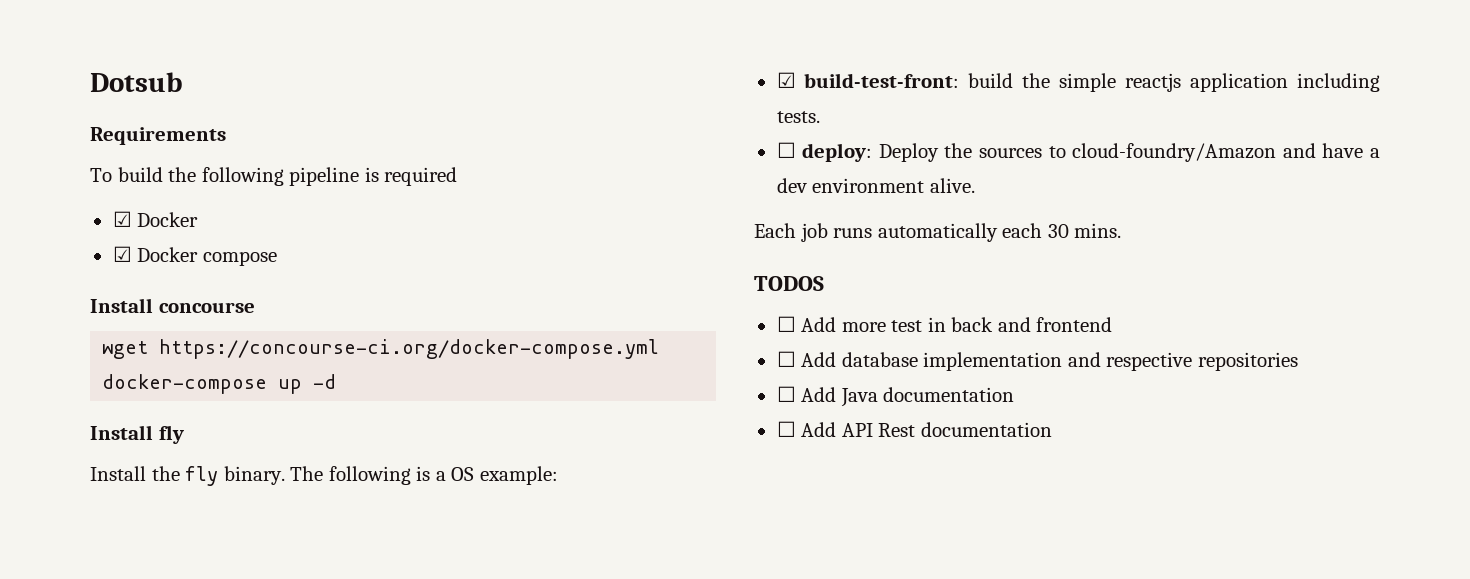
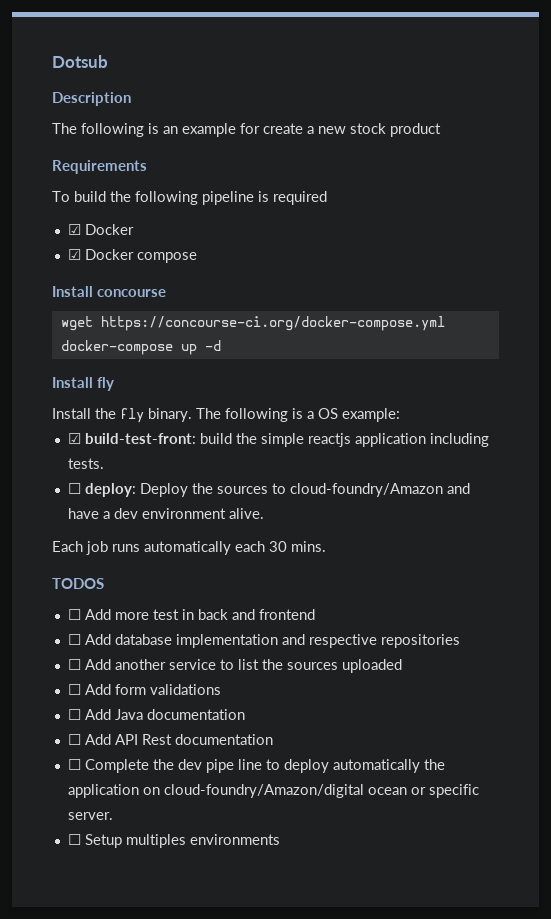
+ Description
+ The following is an example for create a new stock product
+ ☐ Add another service to list the sources uploaded
+ ☐ Add form validations
+ ☐ Complete the dev pipe line to deploy automatically the application on cloud-foundry/Amazon/digital ocean or specific server.
+ ☐ Setup multiples environments

